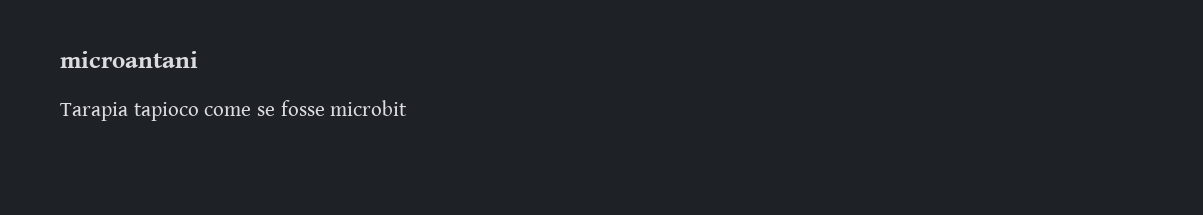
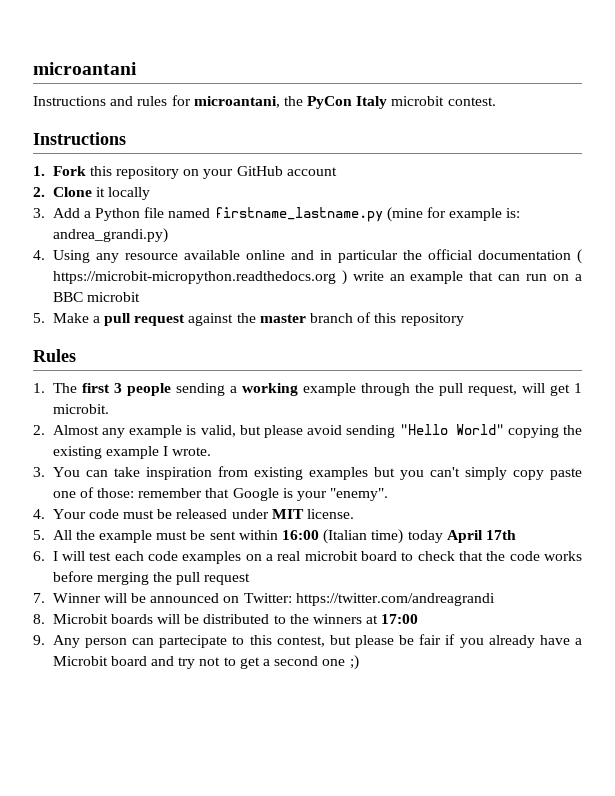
- Tarapia tapioco come se fosse microbit
+ Instructions and rules for microantani, the PyCon Italy microbit contest.
+ Instructions
+ 1. Fork this repository on your GitHub account
+ 2. Clone it locally
+ 3. Add a Python file named firstname_lastname.py (mine for example is: andrea_grandi.py)
+ 4. Using any resource available online and in particular the official documentation ( https://microbit-micropython.readthedocs.org ) write an example that can run on a BBC microbit
+ 5. Make a pull request against the master branch of this repository
+ Rules
+ 1. The first 3 people sending a working example through the pull request, will get 1 microbit.
+ 2. Almost any example is valid, but please avoid sending "Hello World" copying the existing example I wrote.
+ 3. You can take inspiration from existing examples but you can't simply copy paste one of those: remember that Google is your "enemy".
+ 4. Your code must be released under MIT license.
+ 5. All the example must be sent within 16:00 (Italian time) today April 17th
+ 6. I will test each code examples on a real microbit board to check that the code works before merging the pull request
+ 7. Winner will be announced on Twitter: https://twitter.com/andreagrandi
+ 8. Microbit boards will be distributed to the winners at 17:00
+ 9. Any person can partecipate to this contest, but please be fair if you already have a Microbit board and try not to get a second one ;)

